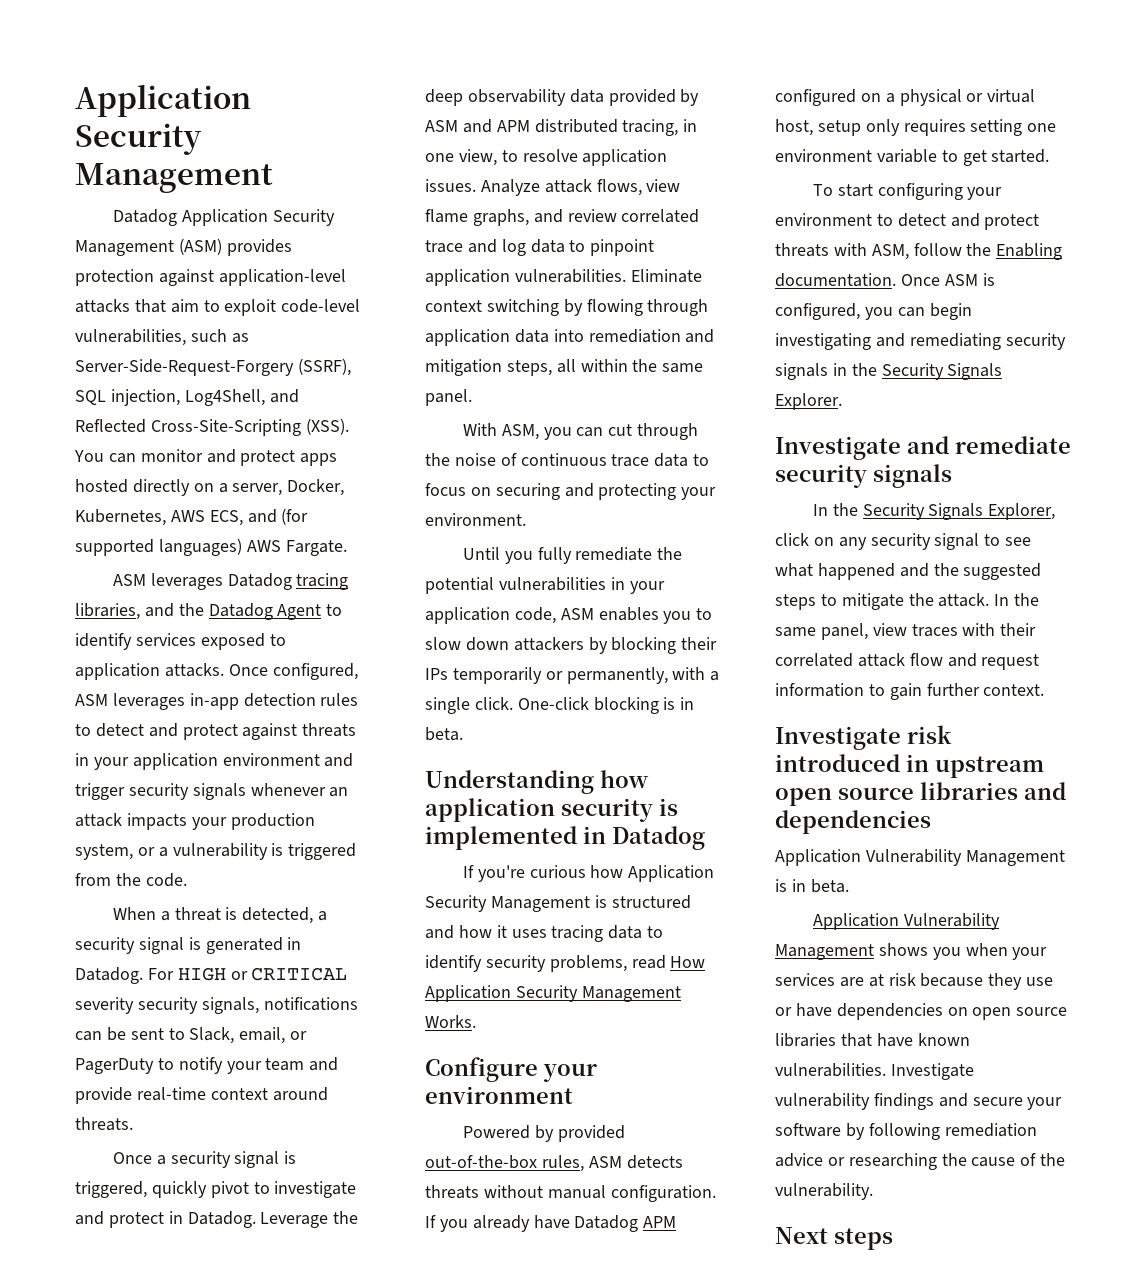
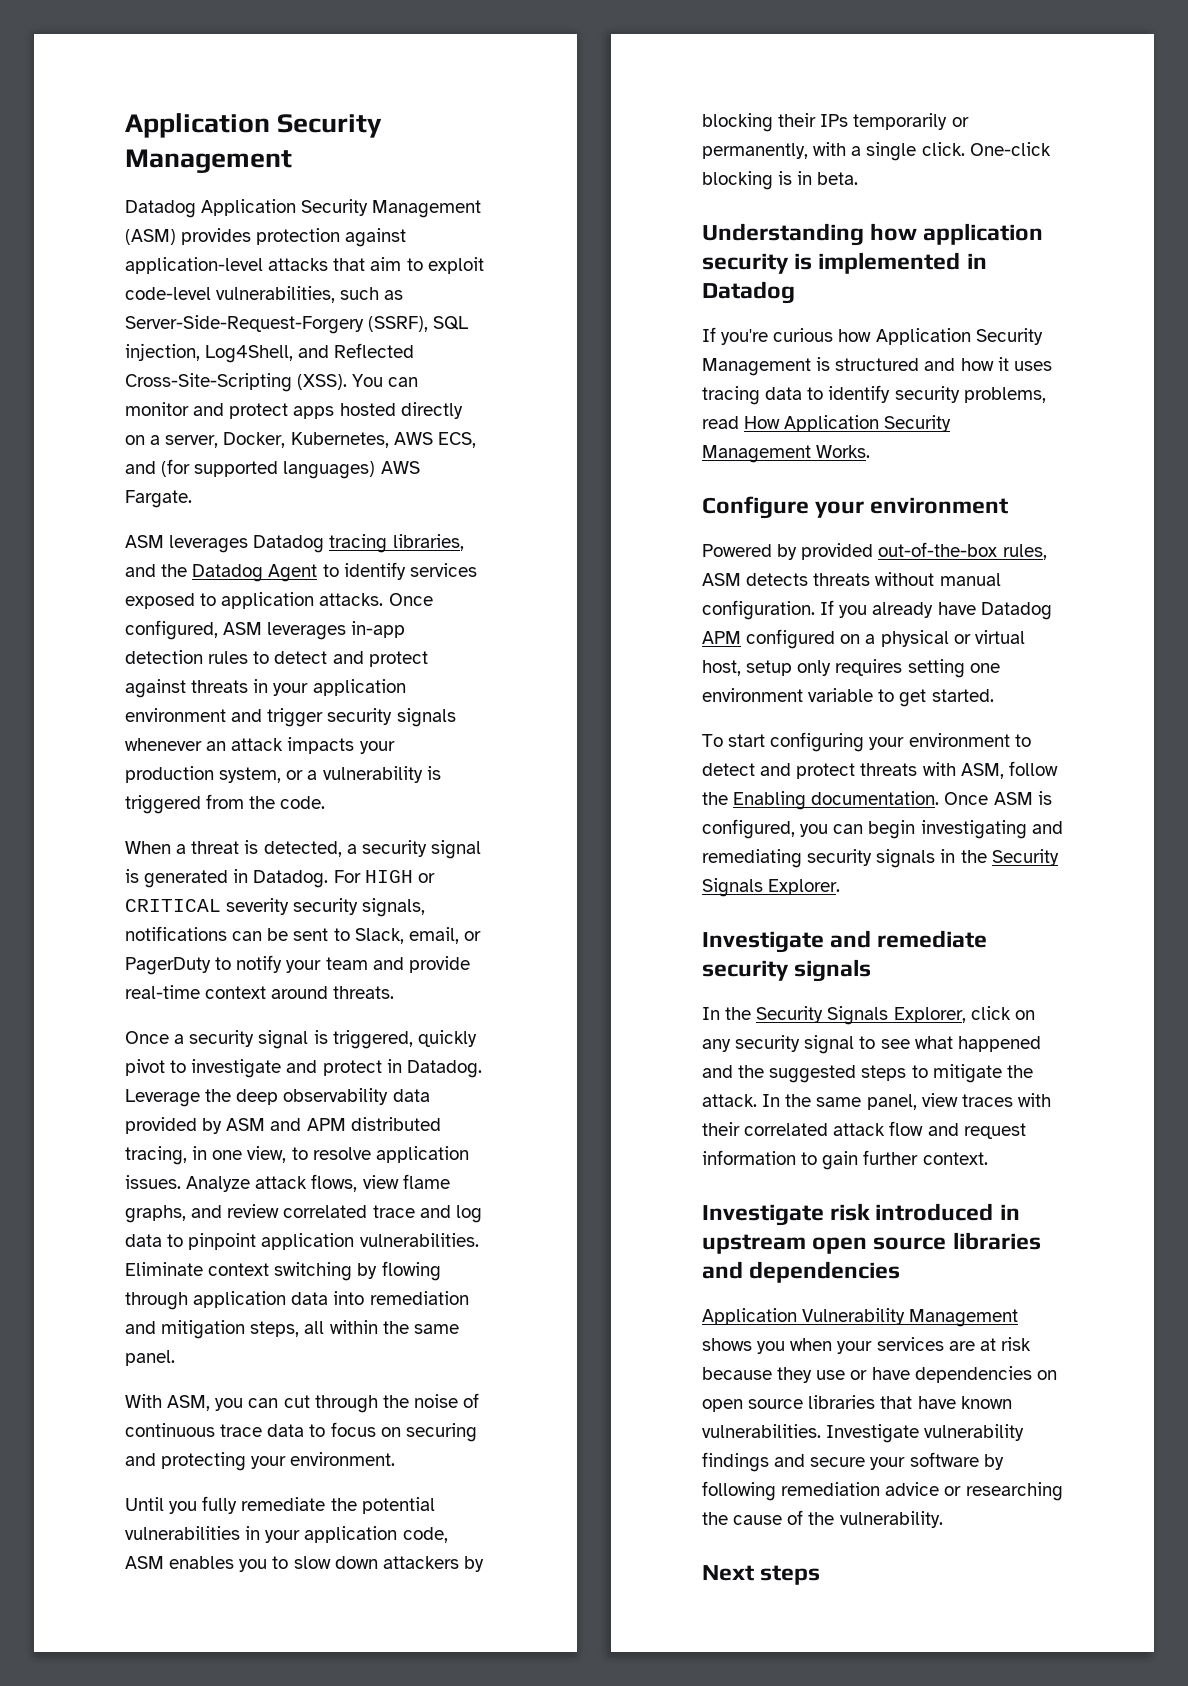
- Application Vulnerability Management is in beta.

